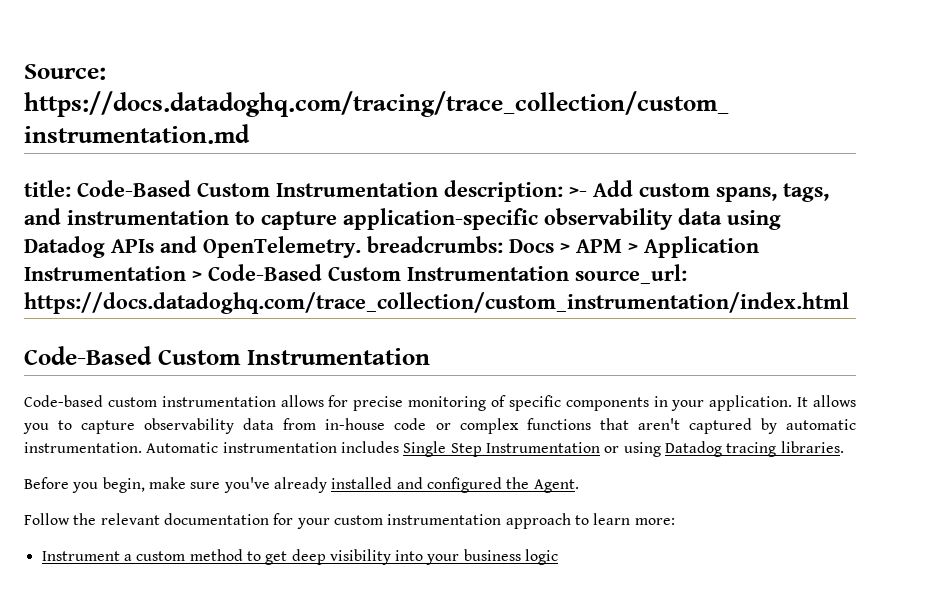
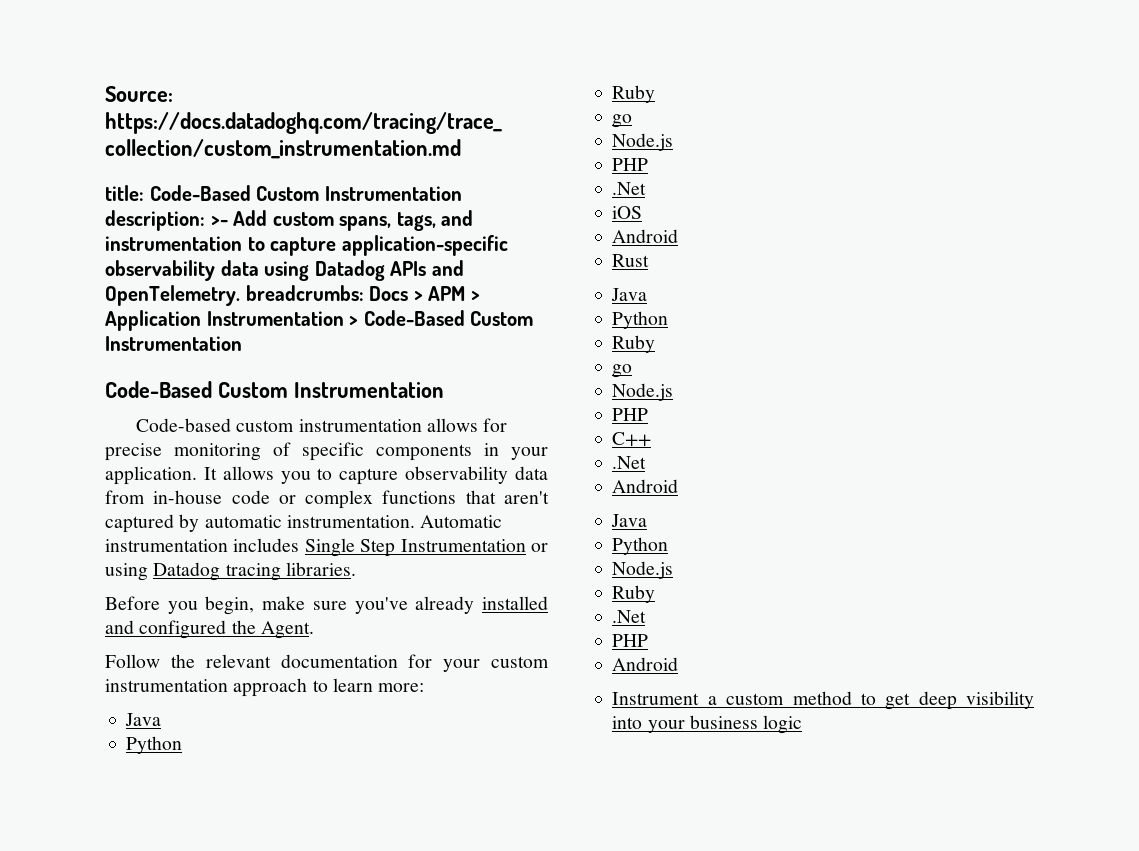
- title: Code-Based Custom Instrumentation description: >- Add custom spans, tags, and instrumentation to capture application-specific observability data using Datadog APIs and OpenTelemetry. breadcrumbs: Docs > APM > Application Instrumentation > Code-Based Custom Instrumentation source_url: https://docs.datadoghq.com/trace_collection/custom_instrumentation/index.html
+ title: Code-Based Custom Instrumentation description: >- Add custom spans, tags, and instrumentation to capture application-specific observability data using Datadog APIs and OpenTelemetry. breadcrumbs: Docs > APM > Application Instrumentation > Code-Based Custom Instrumentation
  Follow the relevant documentation for your custom instrumentation approach to learn more:
+ Java
+ Python
+ Ruby
+ go
+ Node.js
+ PHP
+ .Net
+ iOS
+ Android
+ Rust
+ Java
+ Python
+ Ruby
+ go
+ Node.js
+ PHP
+ C++
+ .Net
+ Android
+ Java
+ Python
+ Node.js
+ Ruby
+ .Net
+ PHP
+ Android

